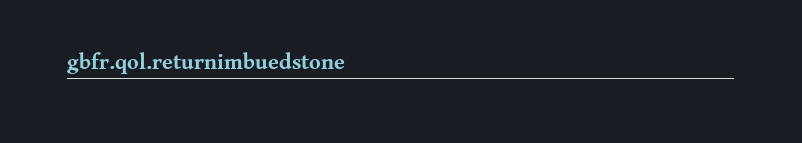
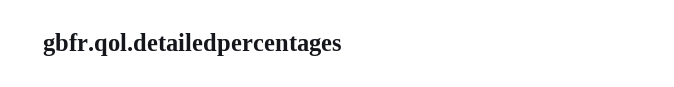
- gbfr.qol.returnimbuedstone
+ gbfr.qol.detailedpercentages

